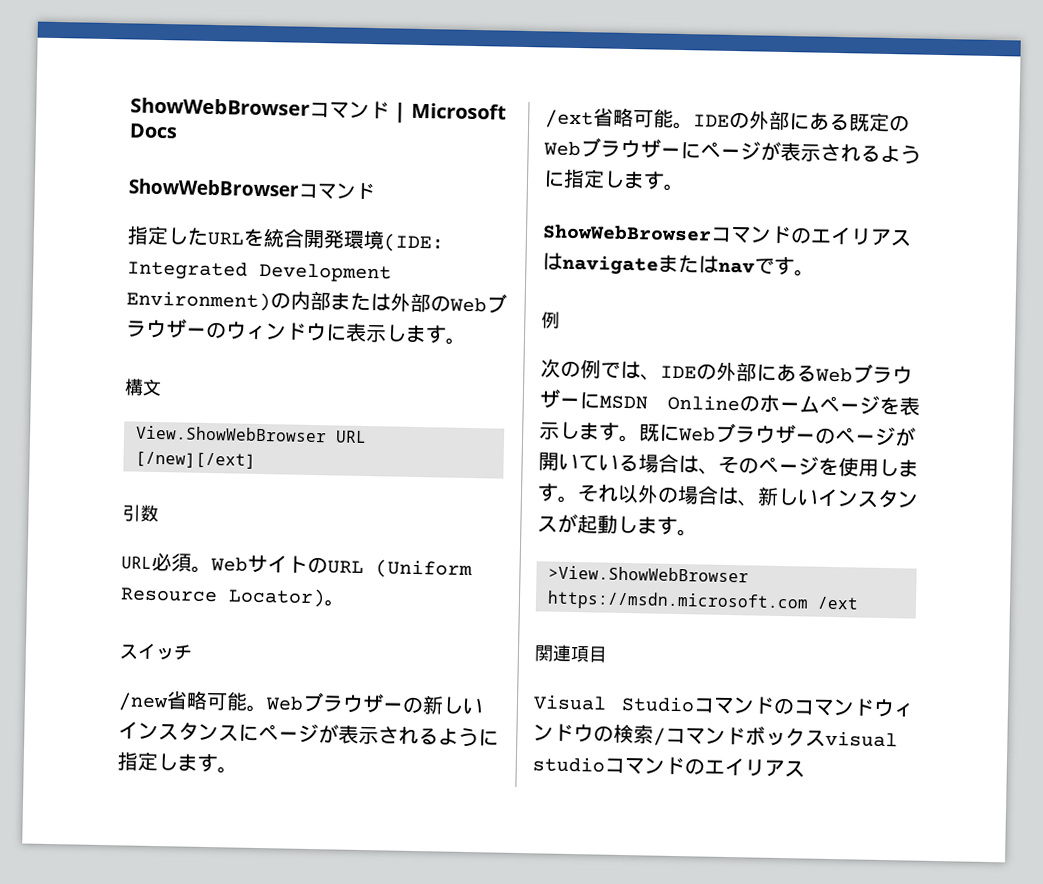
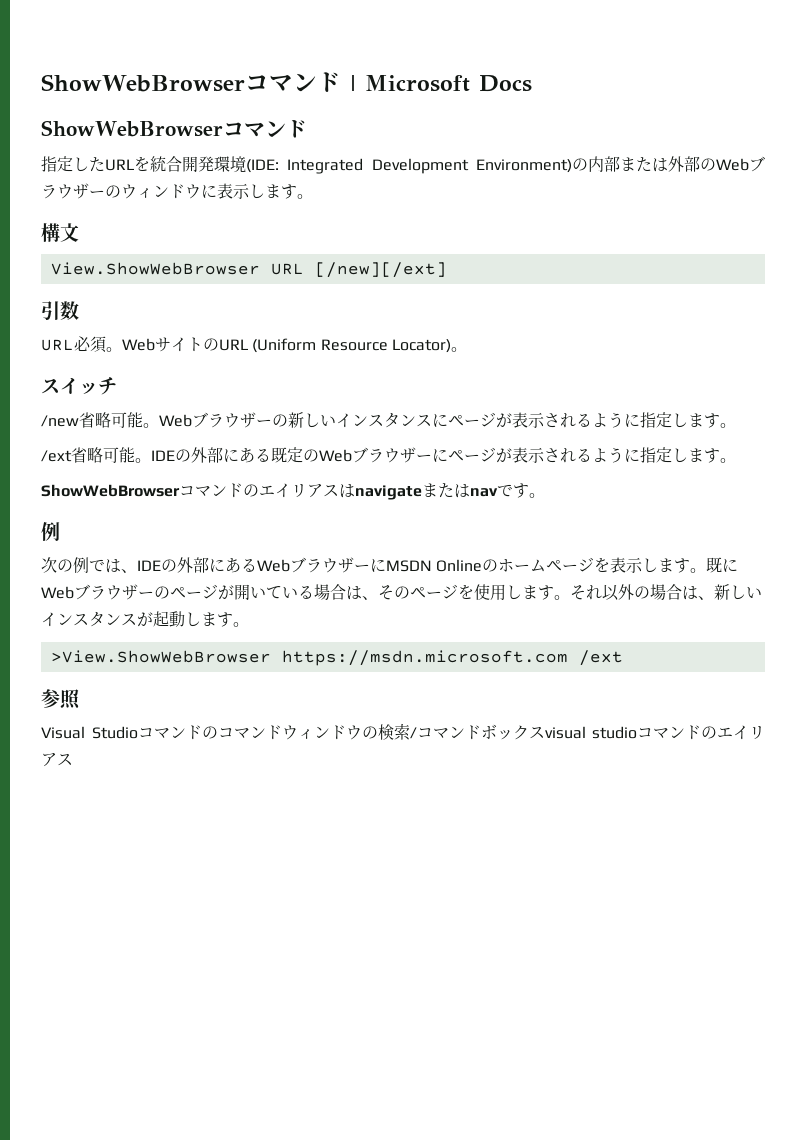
- 関連項目
+ 参照

